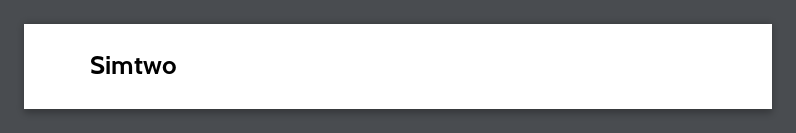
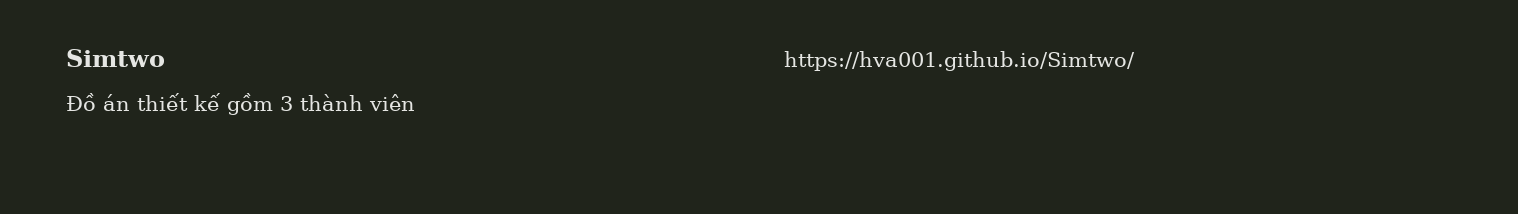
+ Đồ án thiết kế gồm 3 thành viên https://hva001.github.io/Simtwo/

